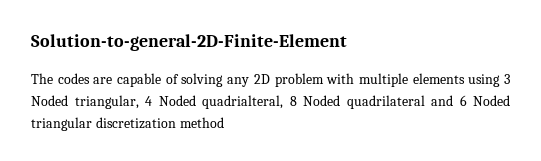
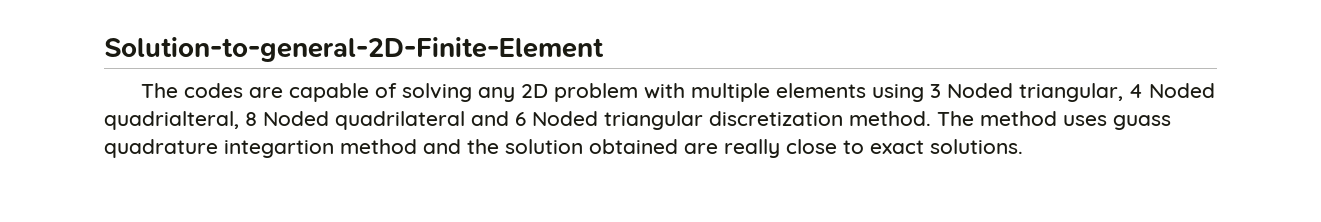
- The codes are capable of solving any 2D problem with multiple elements using 3 Noded triangular, 4 Noded quadrialteral, 8 Noded quadrilateral and 6 Noded triangular discretization method
+ The codes are capable of solving any 2D problem with multiple elements using 3 Noded triangular, 4 Noded quadrialteral, 8 Noded quadrilateral and 6 Noded triangular discretization method. The method uses guass quadrature integartion method and the solution obtained are really close to exact solutions.

